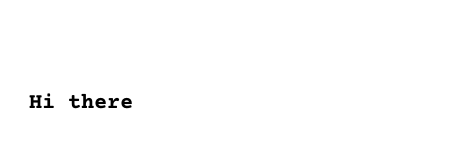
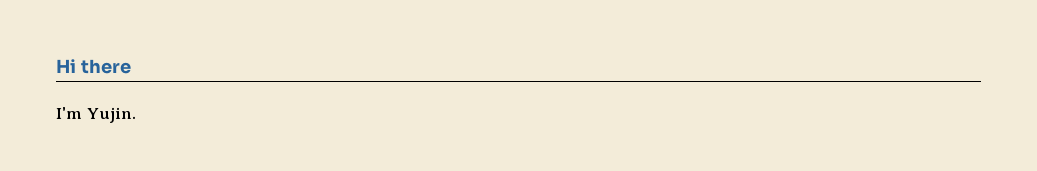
+ I'm Yujin.

